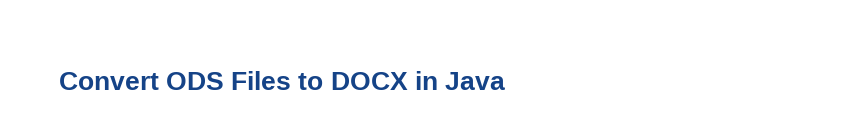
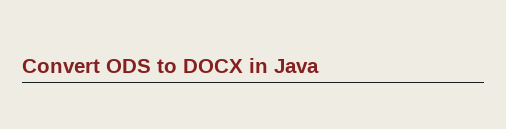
- Convert ODS Files to DOCX in Java
+ Convert ODS to DOCX in Java

